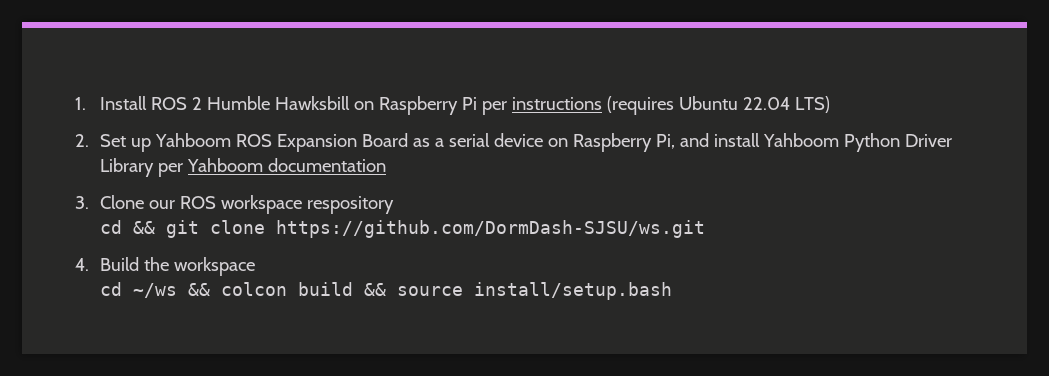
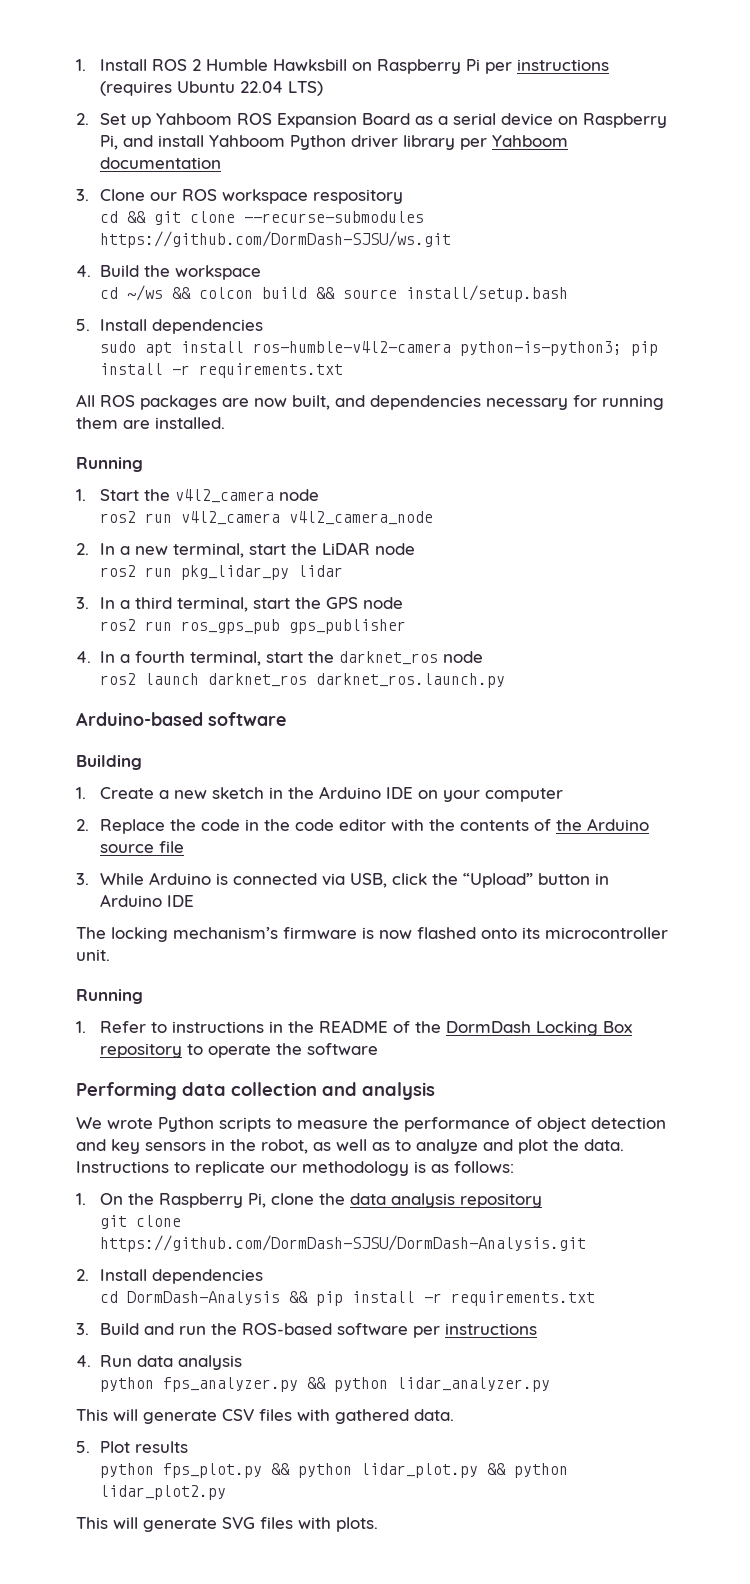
- 2. Set up Yahboom ROS Expansion Board as a serial device on Raspberry Pi, and install Yahboom Python Driver Library per Yahboom documentation
+ 2. Set up Yahboom ROS Expansion Board as a serial device on Raspberry Pi, and install Yahboom Python driver library per Yahboom documentation
- cd && git clone https://github.com/DormDash-SJSU/ws.git
+ cd && git clone --recurse-submodules https://github.com/DormDash-SJSU/ws.git
+ 5. Install dependencies
+ sudo apt install ros-humble-v4l2-camera python-is-python3; pip install -r requirements.txt
+ All ROS packages are now built, and dependencies necessary for running them are installed.
+ Running
+ 1. Start the v4l2_camera node
+ ros2 run v4l2_camera v4l2_camera_node
+ 2. In a new terminal, start the LiDAR node
+ ros2 run pkg_lidar_py lidar
+ 3. In a third terminal, start the GPS node
+ ros2 run ros_gps_pub gps_publisher
+ 4. In a fourth terminal, start the darknet_ros node
+ ros2 launch darknet_ros darknet_ros.launch.py
+ Arduino-based software
+ Building
+ 1. Create a new sketch in the Arduino IDE on your computer
+ 2. Replace the code in the code editor with the contents of the Arduino source file
+ 3. While Arduino is connected via USB, click the “Upload” button in Arduino IDE
+ The locking mechanism’s firmware is now flashed onto its microcontroller unit.
+ Running
+ 1. Refer to instructions in the README of the DormDash Locking Box repository to operate the software
+ Performing data collection and analysis
+ We wrote Python scripts to measure the performance of object detection and key sensors in the robot, as well as to analyze and plot the data. Instructions to replicate our methodology is as follows:
+ 1. On the Raspberry Pi, clone the data analysis repository
+ git clone https://github.com/DormDash-SJSU/DormDash-Analysis.git
+ 2. Install dependencies
+ cd DormDash-Analysis && pip install -r requirements.txt
+ 3. Build and run the ROS-based software per instructions
+ 4. Run data analysis
+ python fps_analyzer.py && python lidar_analyzer.py
+ This will generate CSV files with gathered data.
+ 5. Plot results
+ python fps_plot.py && python lidar_plot.py && python lidar_plot2.py
+ This will generate SVG files with plots.

